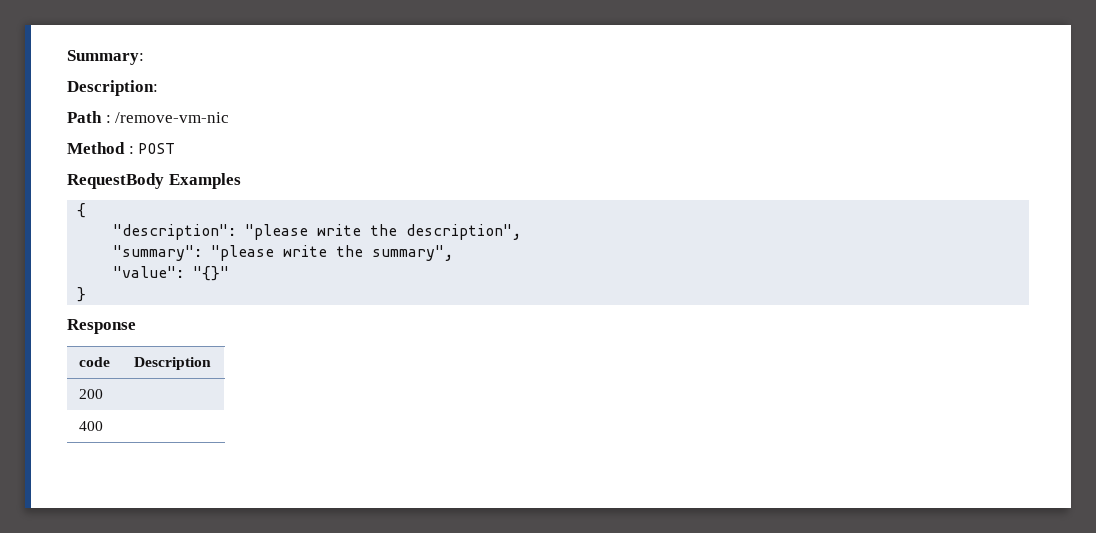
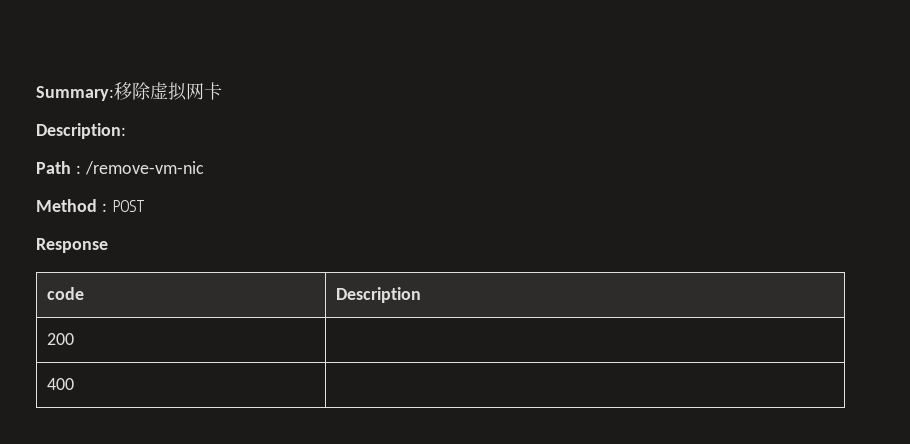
- Summary:
+ Summary:移除虚拟网卡
- RequestBody Examples
- {
- "description": "please write the description",
- "summary": "please write the summary",
- "value": "{}"
- }

